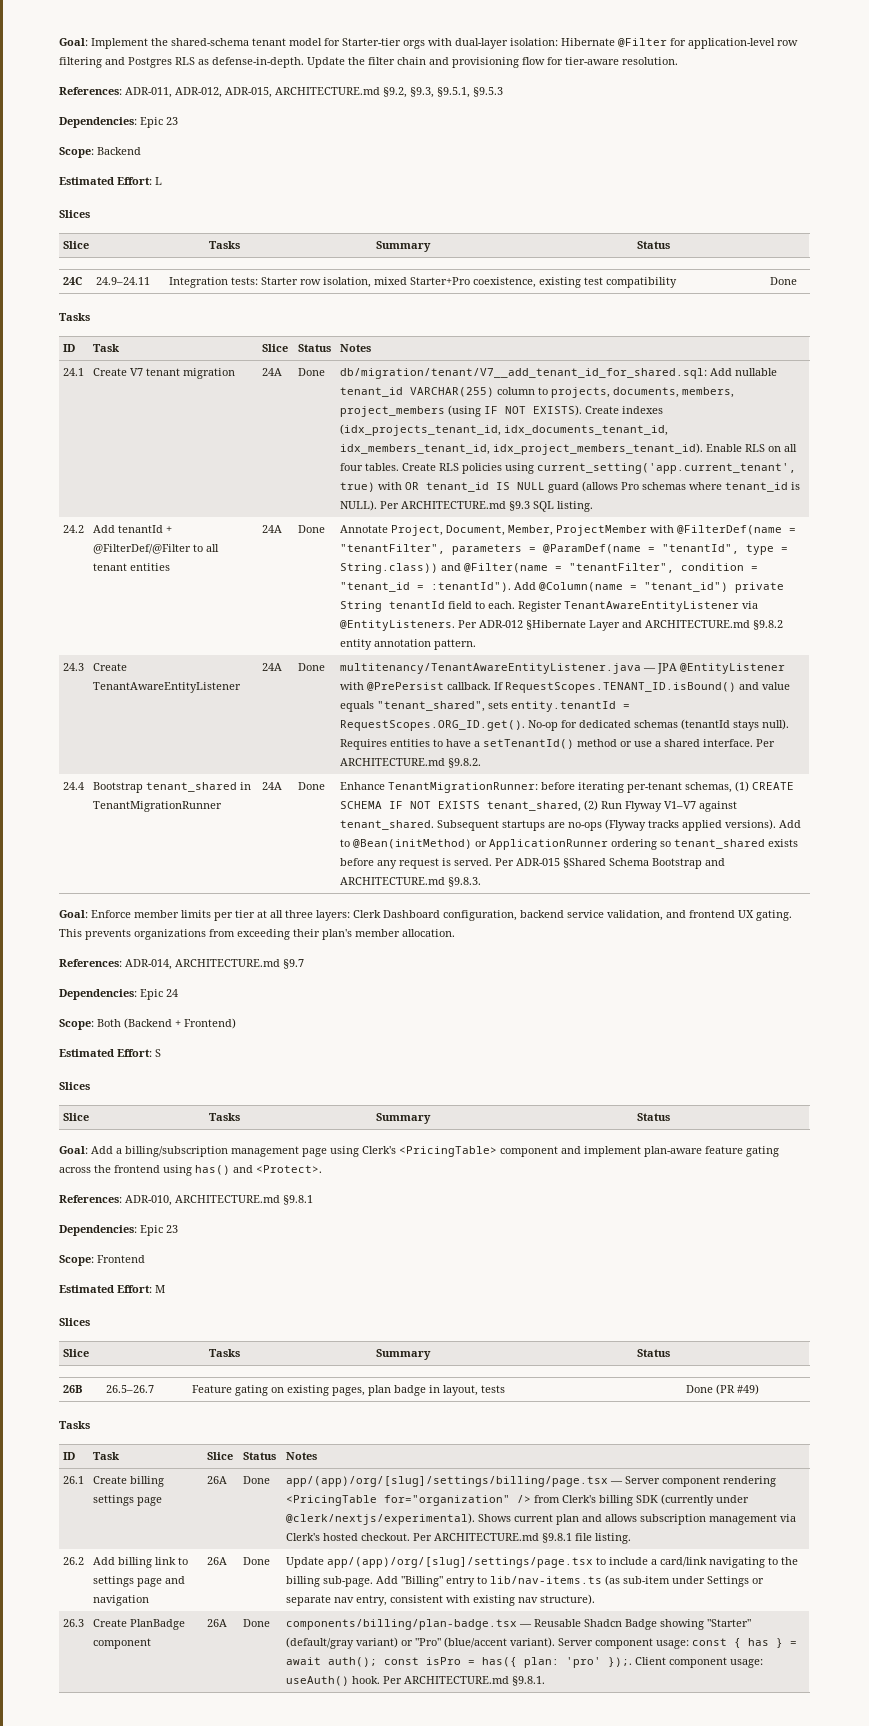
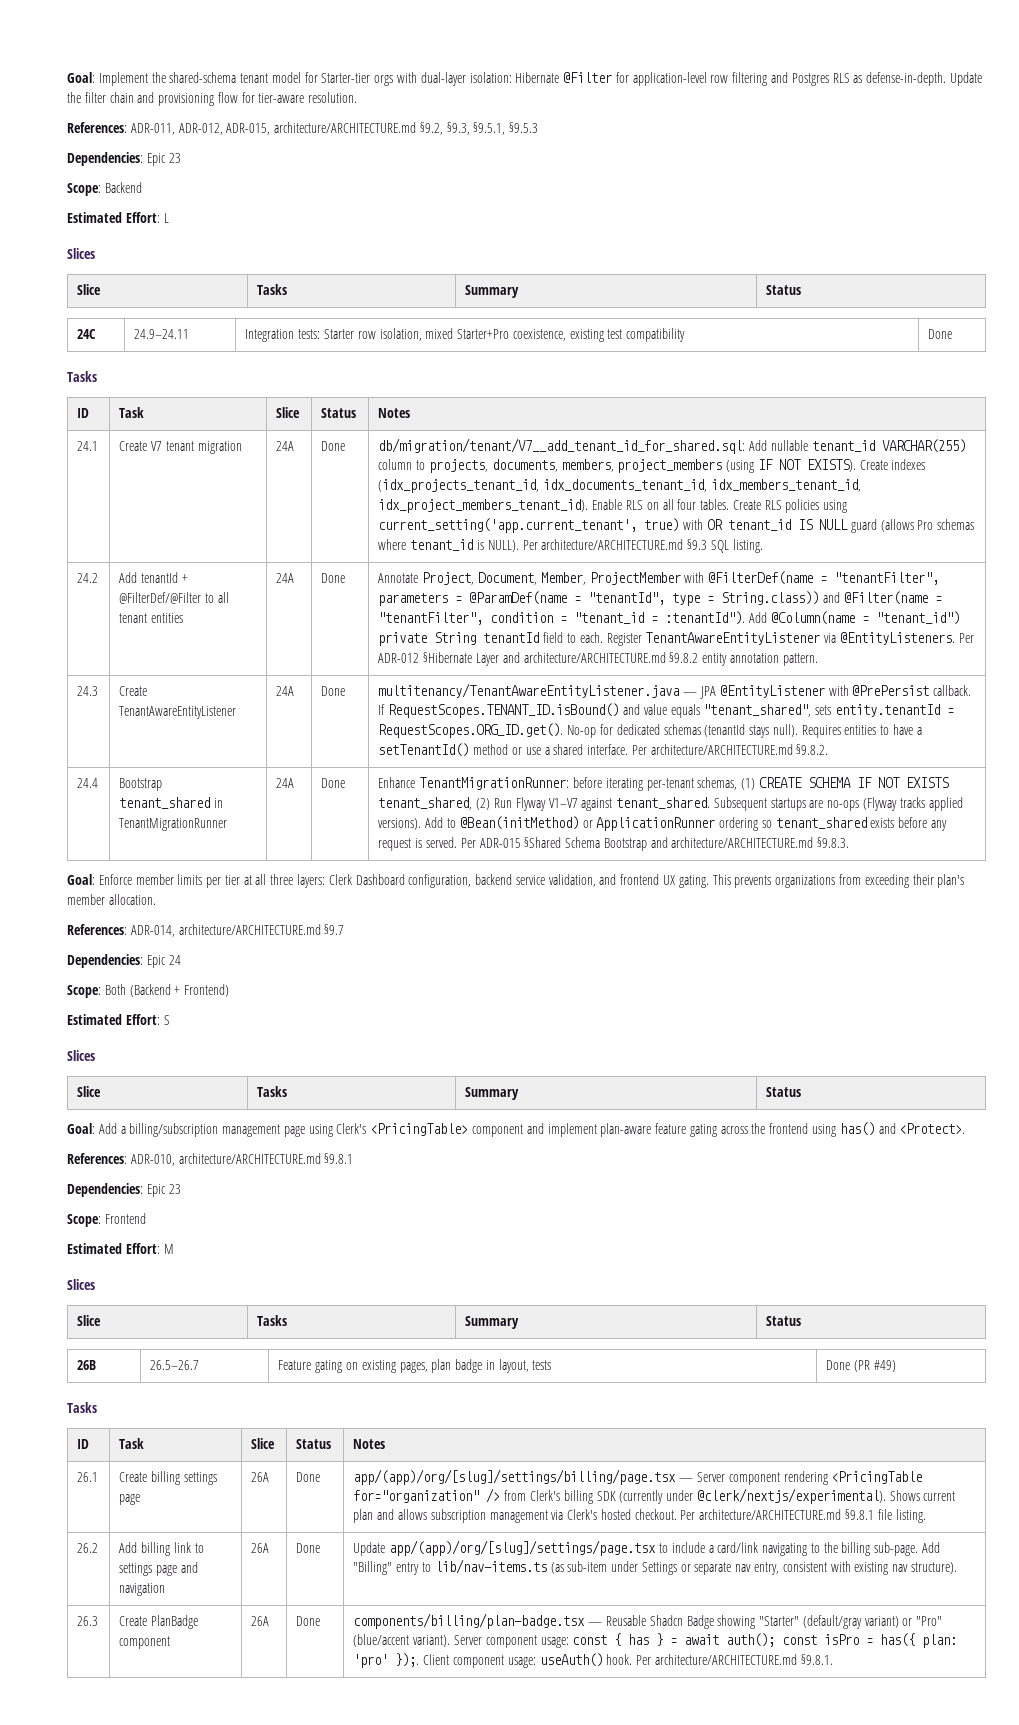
- References: ADR-011, ADR-012, ADR-015, ARCHITECTURE.md §9.2, §9.3, §9.5.1, §9.5.3
+ References: ADR-011, ADR-012, ADR-015, architecture/ARCHITECTURE.md §9.2, §9.3, §9.5.1, §9.5.3
- Per ARCHITECTURE.md §9.3 SQL listing.
+ Per architecture/ARCHITECTURE.md §9.3 SQL listing.
- Per ADR-012 §Hibernate Layer and ARCHITECTURE.md §9.8.2 entity annotation pattern.
+ Per ADR-012 §Hibernate Layer and architecture/ARCHITECTURE.md §9.8.2 entity annotation pattern.
- Per ARCHITECTURE.md §9.8.2.
+ Per architecture/ARCHITECTURE.md §9.8.2.
- Per ADR-015 §Shared Schema Bootstrap and ARCHITECTURE.md §9.8.3.
+ Per ADR-015 §Shared Schema Bootstrap and architecture/ARCHITECTURE.md §9.8.3.
- References: ADR-014, ARCHITECTURE.md §9.7
+ References: ADR-014, architecture/ARCHITECTURE.md §9.7
- References: ADR-010, ARCHITECTURE.md §9.8.1
+ References: ADR-010, architecture/ARCHITECTURE.md §9.8.1
- 26.1 | Create billing settings page | 26A | Done | app/(app)/org/[slug]/settings/billing/page.tsx — Server component rendering <PricingTable for="organization" /> from Clerk's billing SDK (currently under @clerk/nextjs/experimental). Shows current plan and allows subscription management via Clerk's hosted checkout. Per ARCHITECTURE.md §9.8.1 file listing.
+ 26.1 | Create billing settings page | 26A | Done | app/(app)/org/[slug]/settings/billing/page.tsx — Server component rendering <PricingTable for="organization" /> from Clerk's billing SDK (currently under @clerk/nextjs/experimental). Shows current plan and allows subscription management via Clerk's hosted checkout. Per architecture/ARCHITECTURE.md §9.8.1 file listing.
- Per ARCHITECTURE.md §9.8.1.
+ Per architecture/ARCHITECTURE.md §9.8.1.

